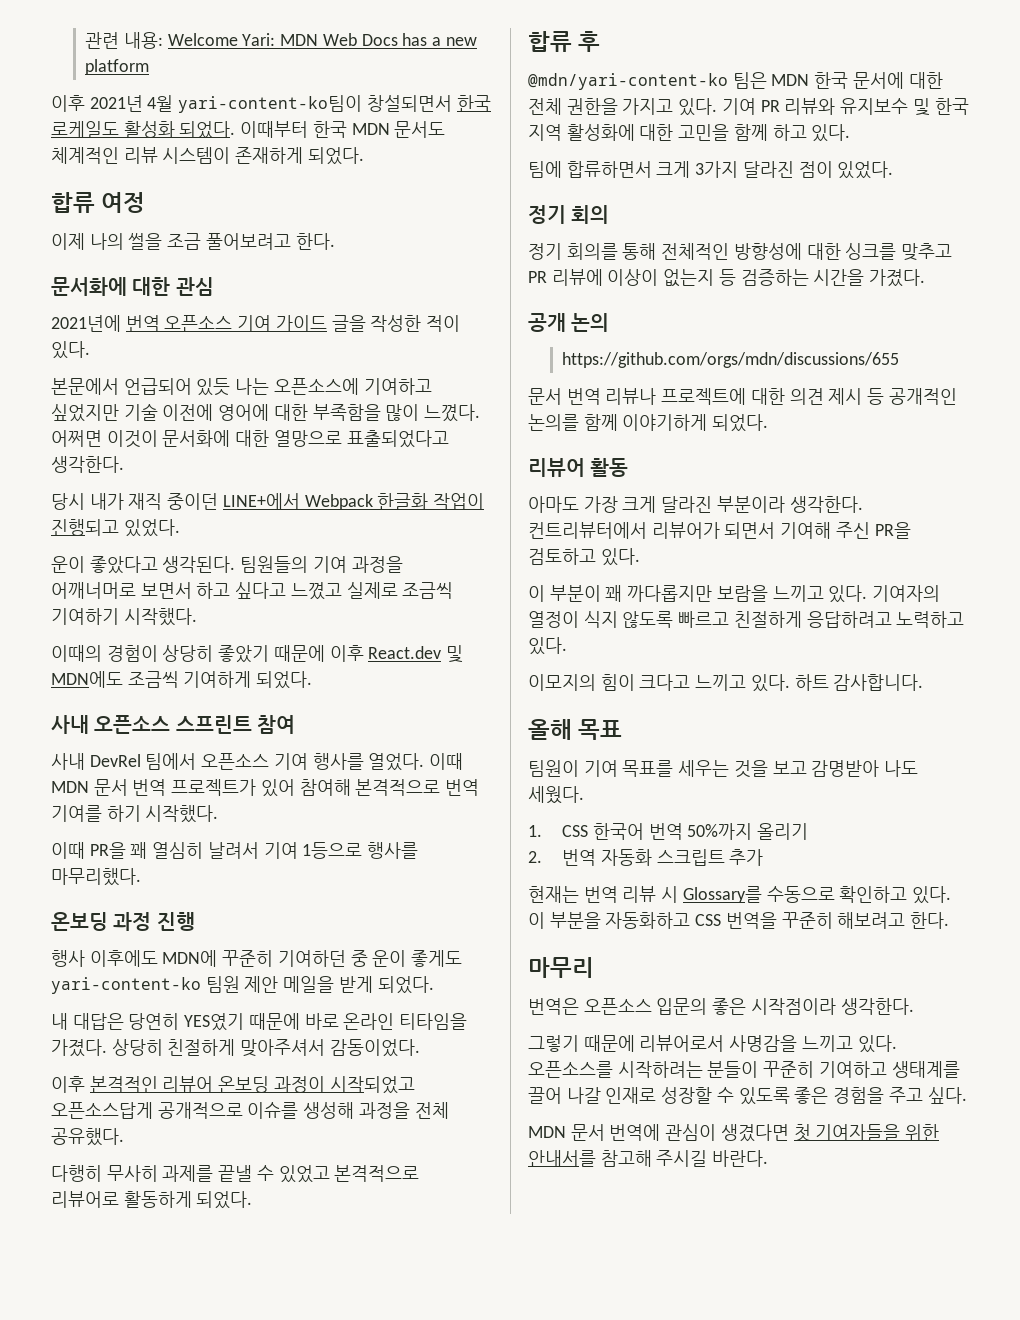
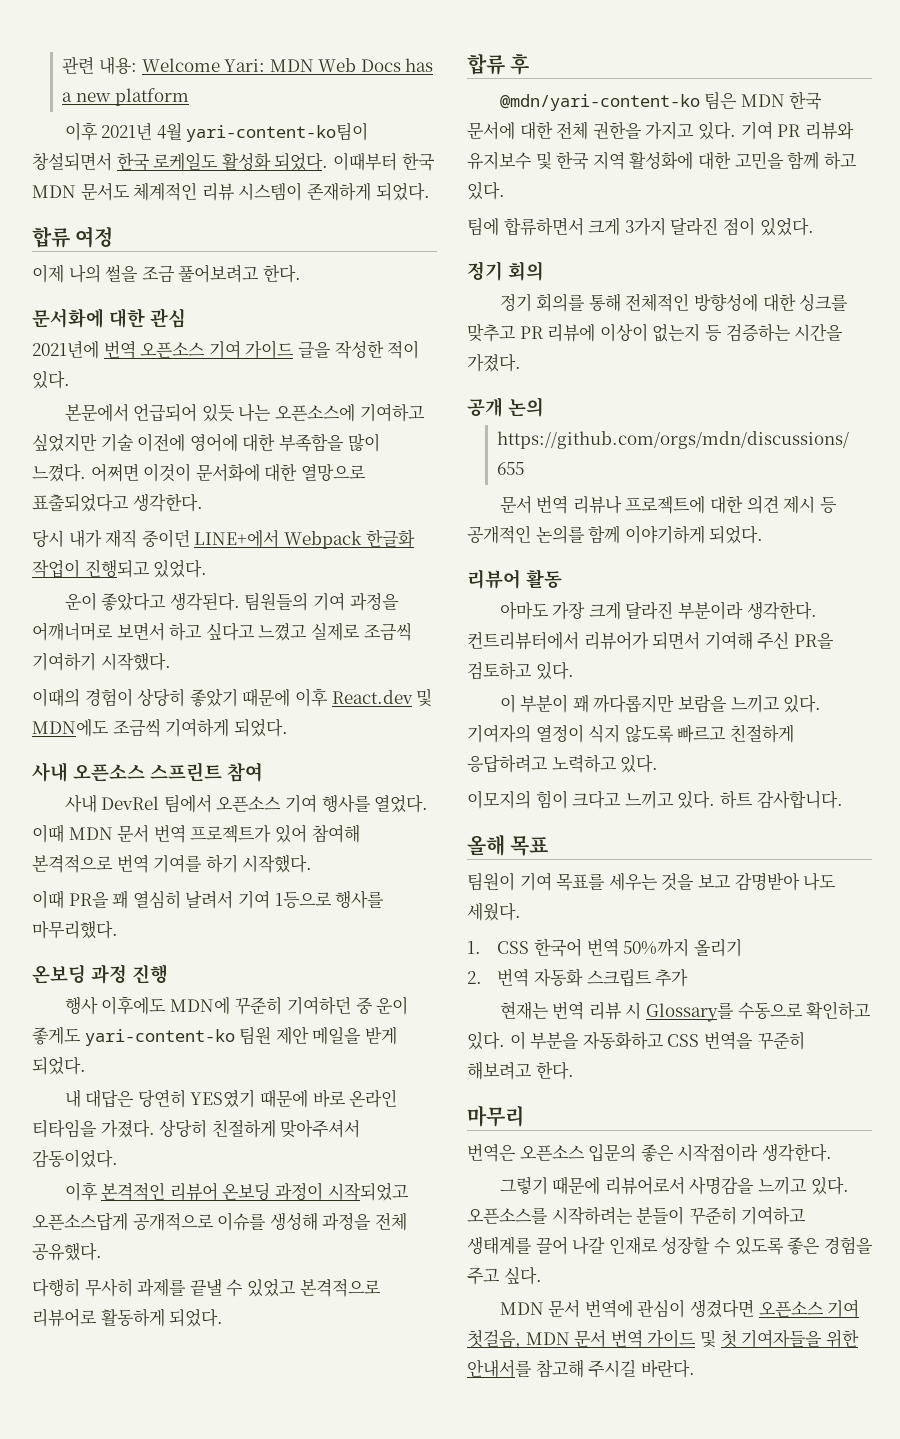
- MDN 문서 번역에 관심이 생겼다면 첫 기여자들을 위한 안내서를 참고해 주시길 바란다.
+ MDN 문서 번역에 관심이 생겼다면 오픈소스 기여 첫걸음, MDN 문서 번역 가이드 및 첫 기여자들을 위한 안내서를 참고해 주시길 바란다.

